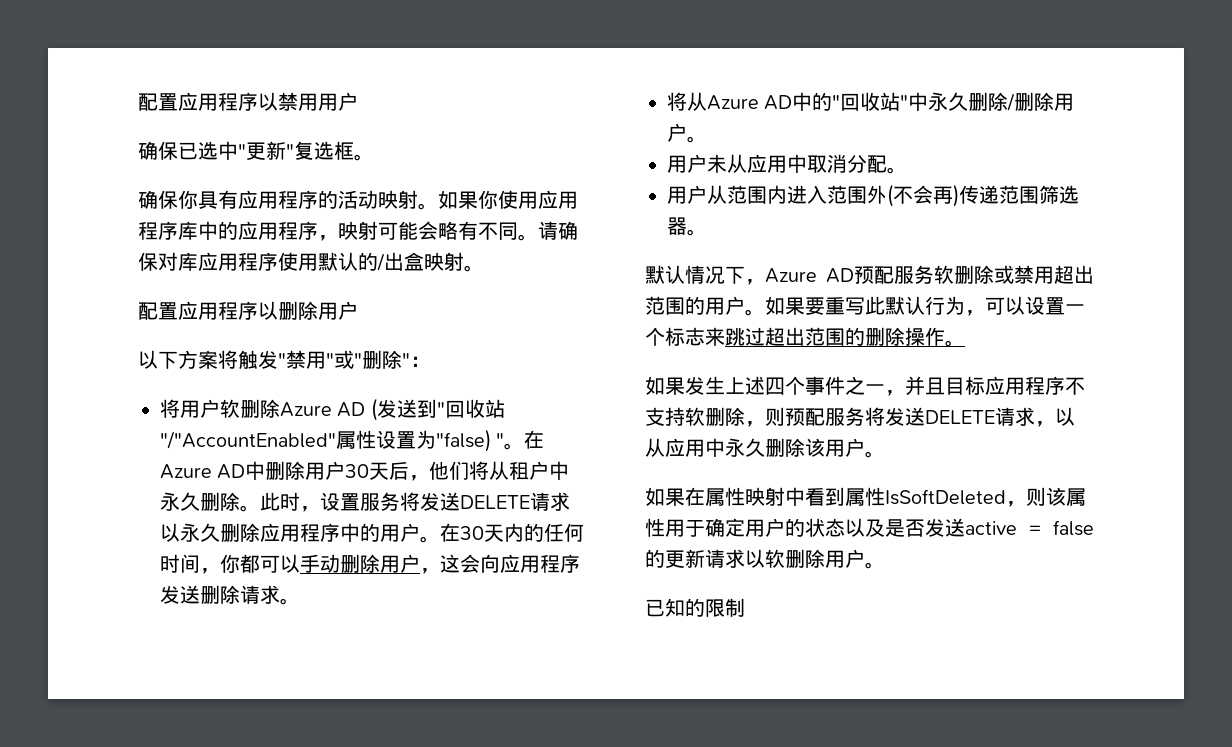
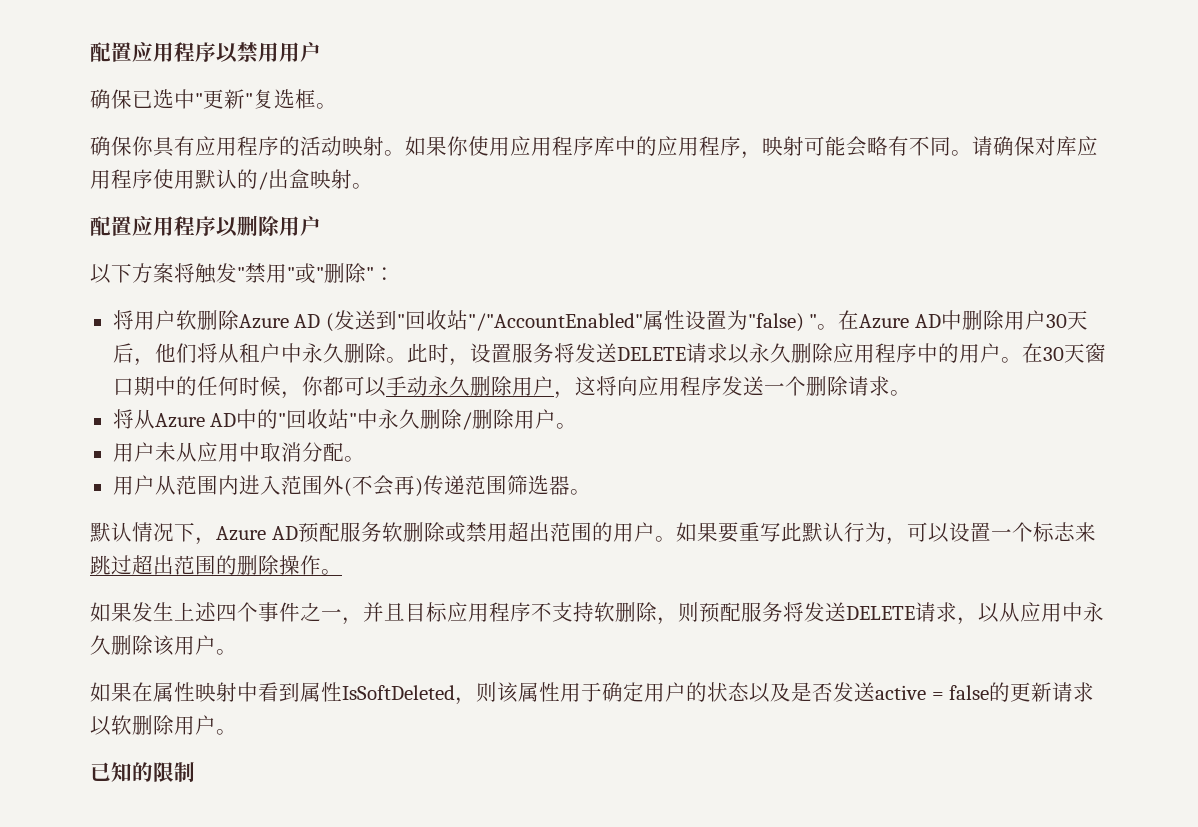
- 在30天内的任何时间，你都可以手动删除用户，这会向应用程序发送删除请求。
+ 在30天窗口期中的任何时候，你都可以手动永久删除用户，这将向应用程序发送一个删除请求。

